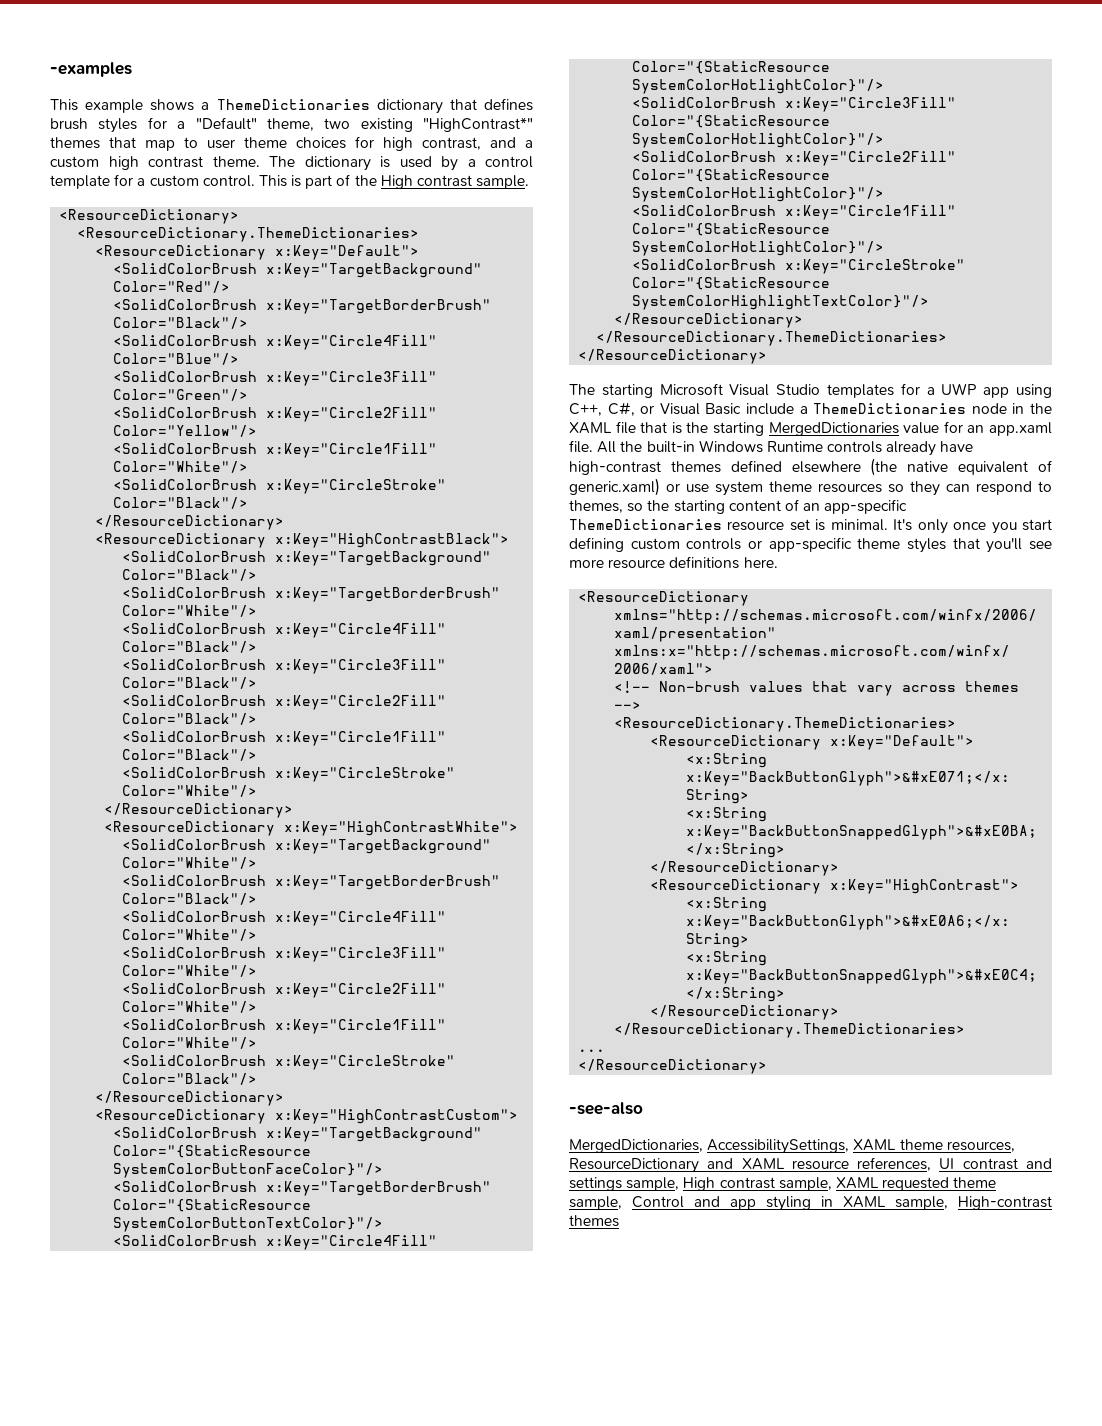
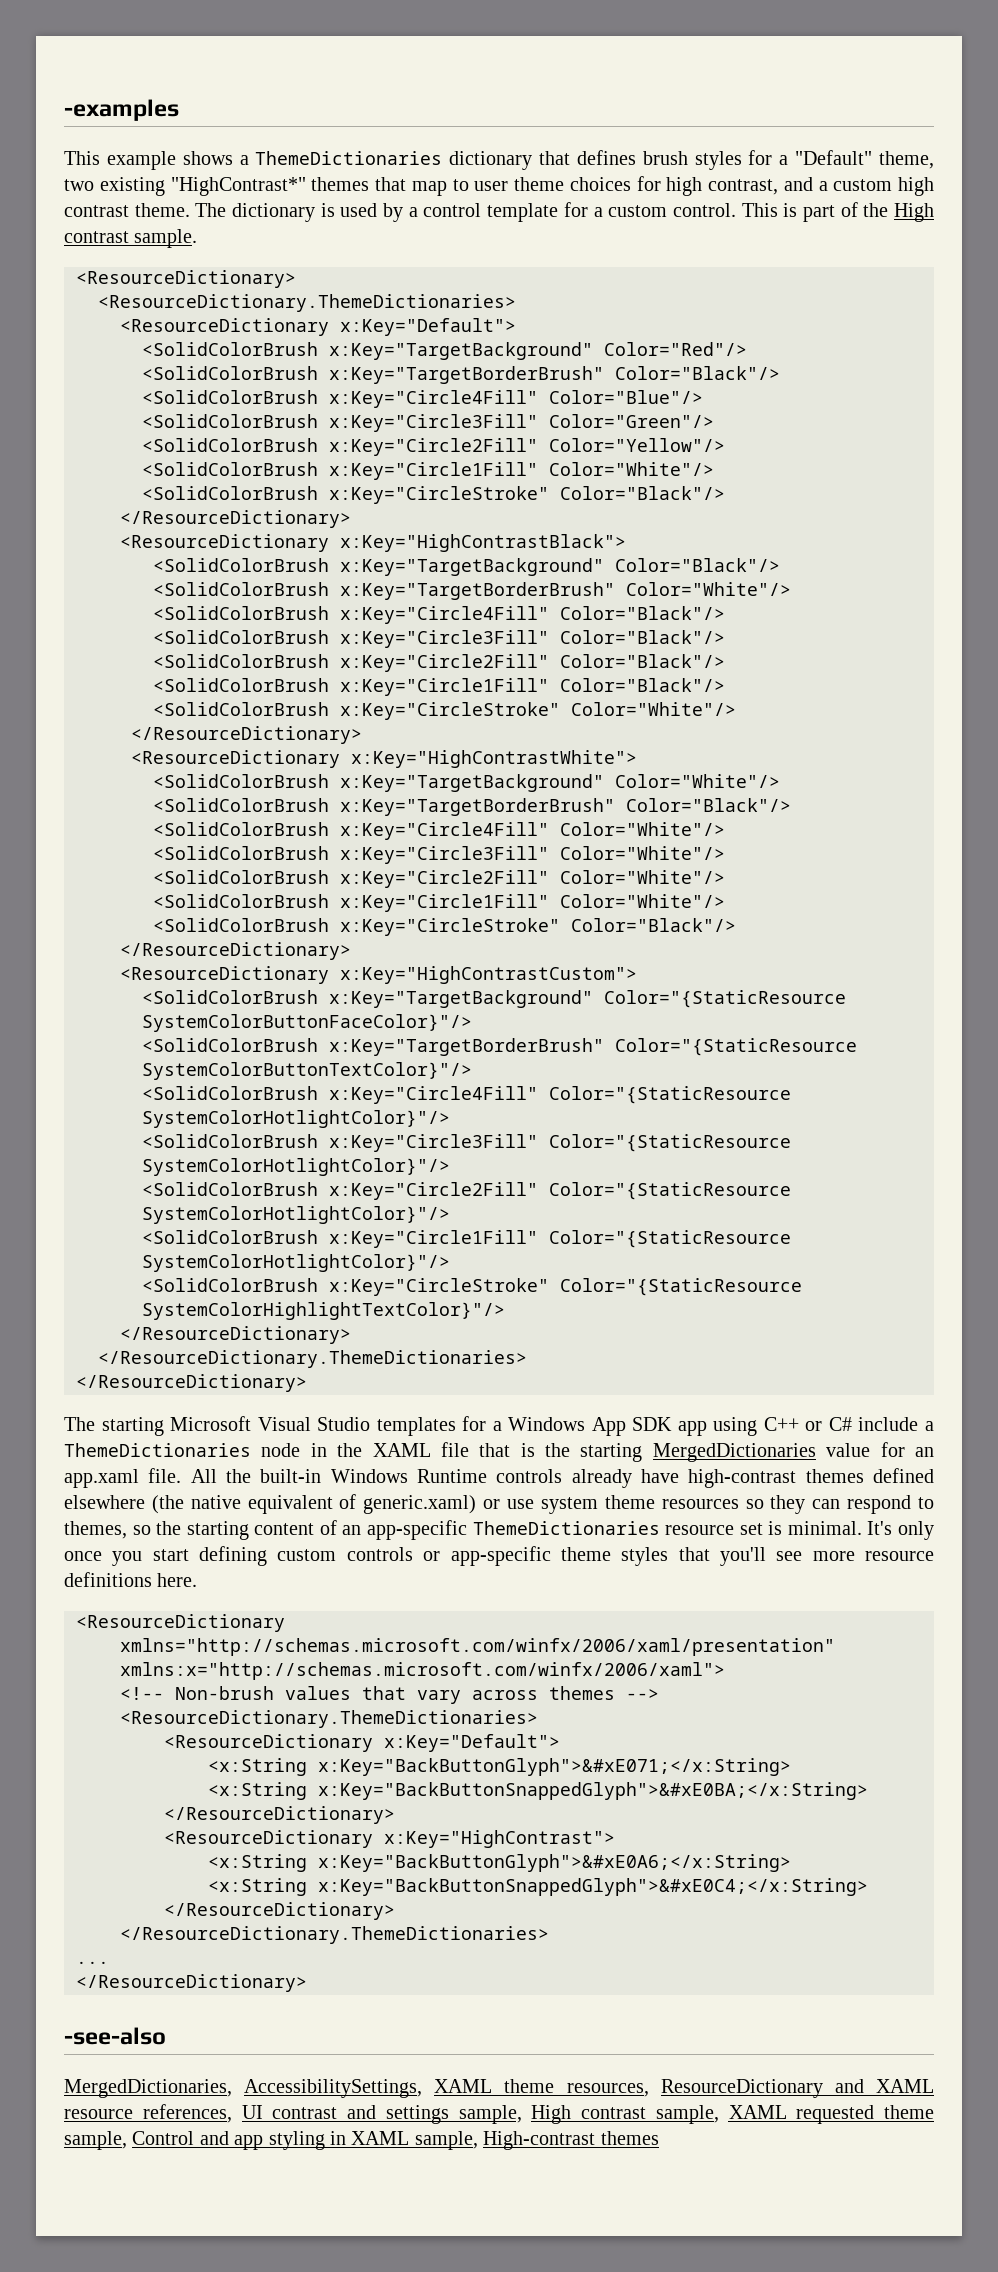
- The starting Microsoft Visual Studio templates for a UWP app using C++, C#, or Visual Basic include a ThemeDictionaries node in the XAML file that is the starting MergedDictionaries value for an app.xaml file.
+ The starting Microsoft Visual Studio templates for a Windows App SDK app using C++ or C# include a ThemeDictionaries node in the XAML file that is the starting MergedDictionaries value for an app.xaml file.

